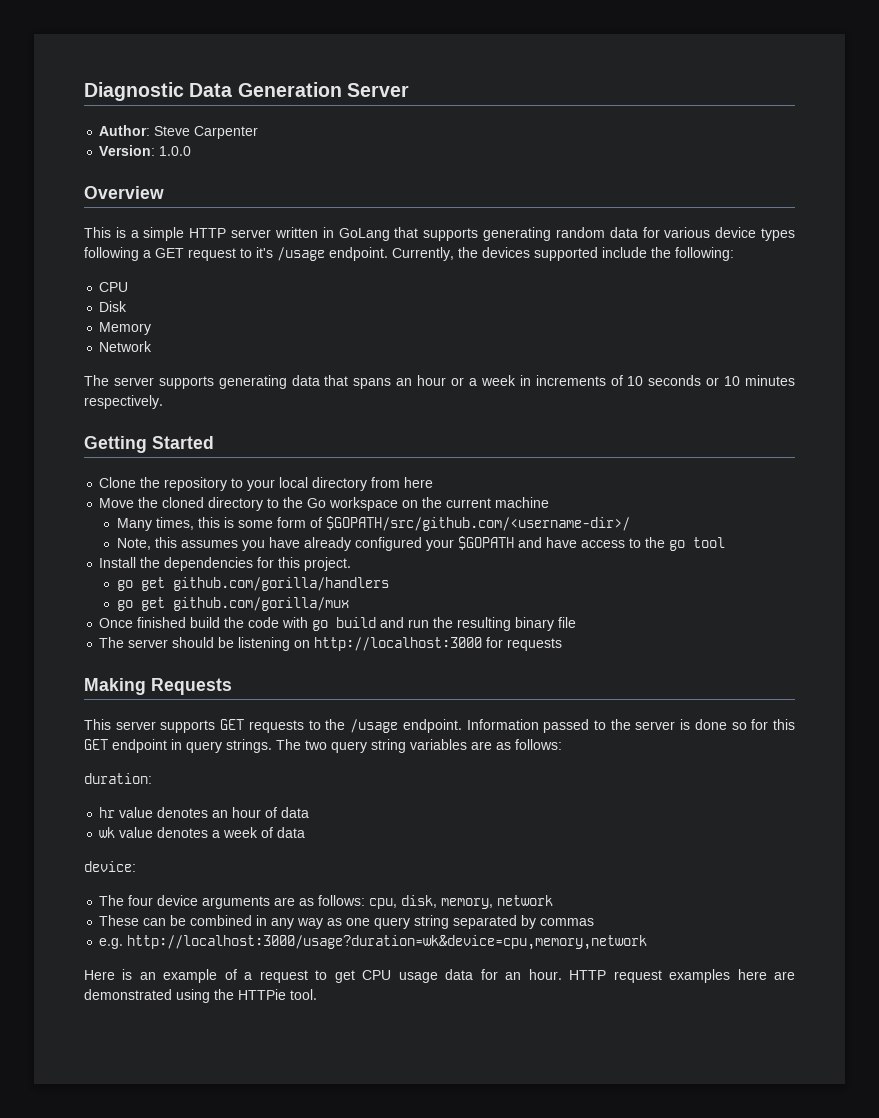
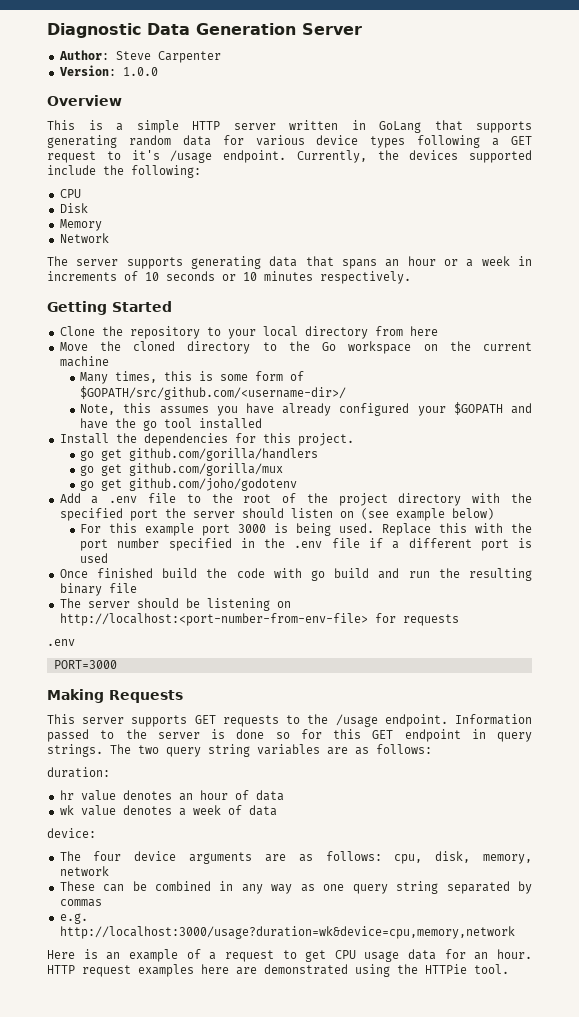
- Note, this assumes you have already configured your $GOPATH and have access to the go tool
+ Note, this assumes you have already configured your $GOPATH and have the go tool installed
+ go get github.com/joho/godotenv
+ Add a .env file to the root of the project directory with the specified port the server should listen on (see example below)
+ For this example port 3000 is being used. Replace this with the port number specified in the .env file if a different port is used
- The server should be listening on http://localhost:3000 for requests
+ The server should be listening on http://localhost:<port-number-from-env-file> for requests
+ .env
+ PORT=3000

